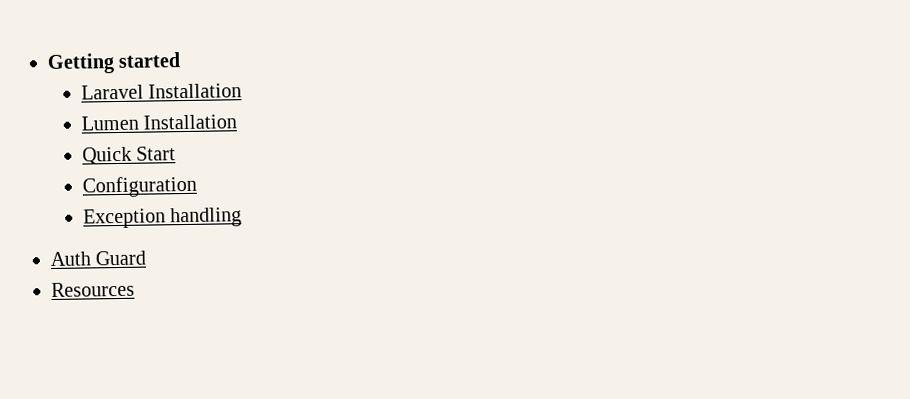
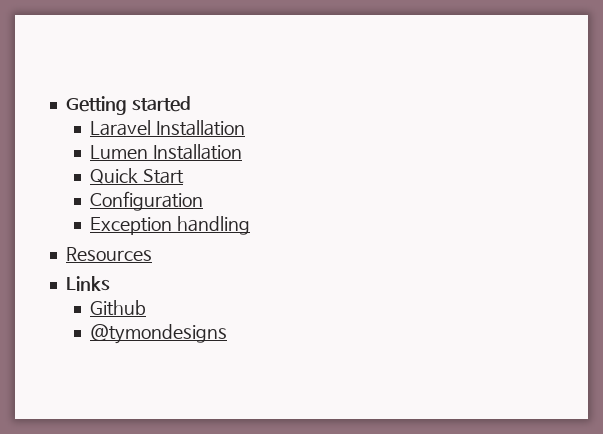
- Auth Guard
  Resources
+ Links
+ Github
+ @tymondesigns

